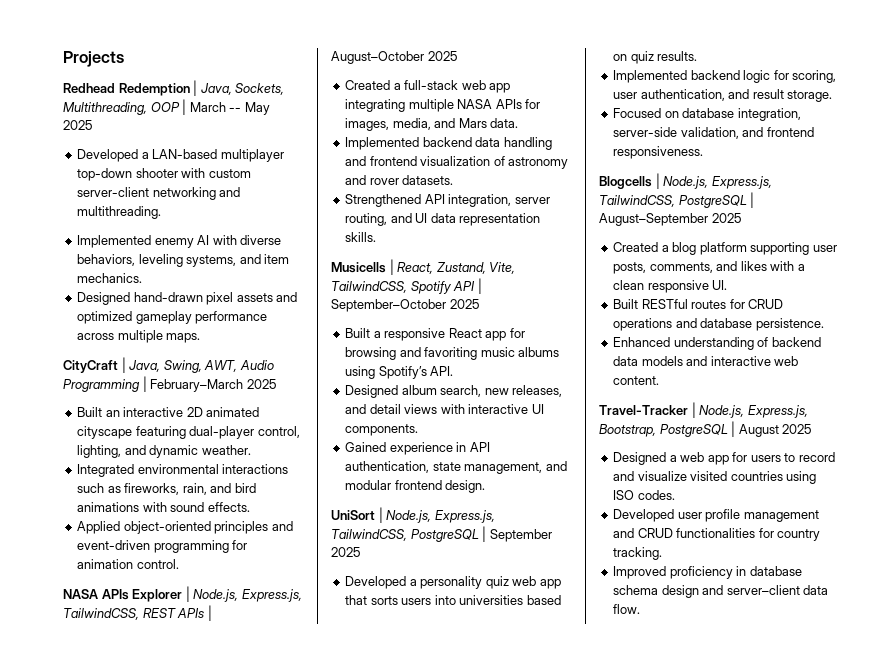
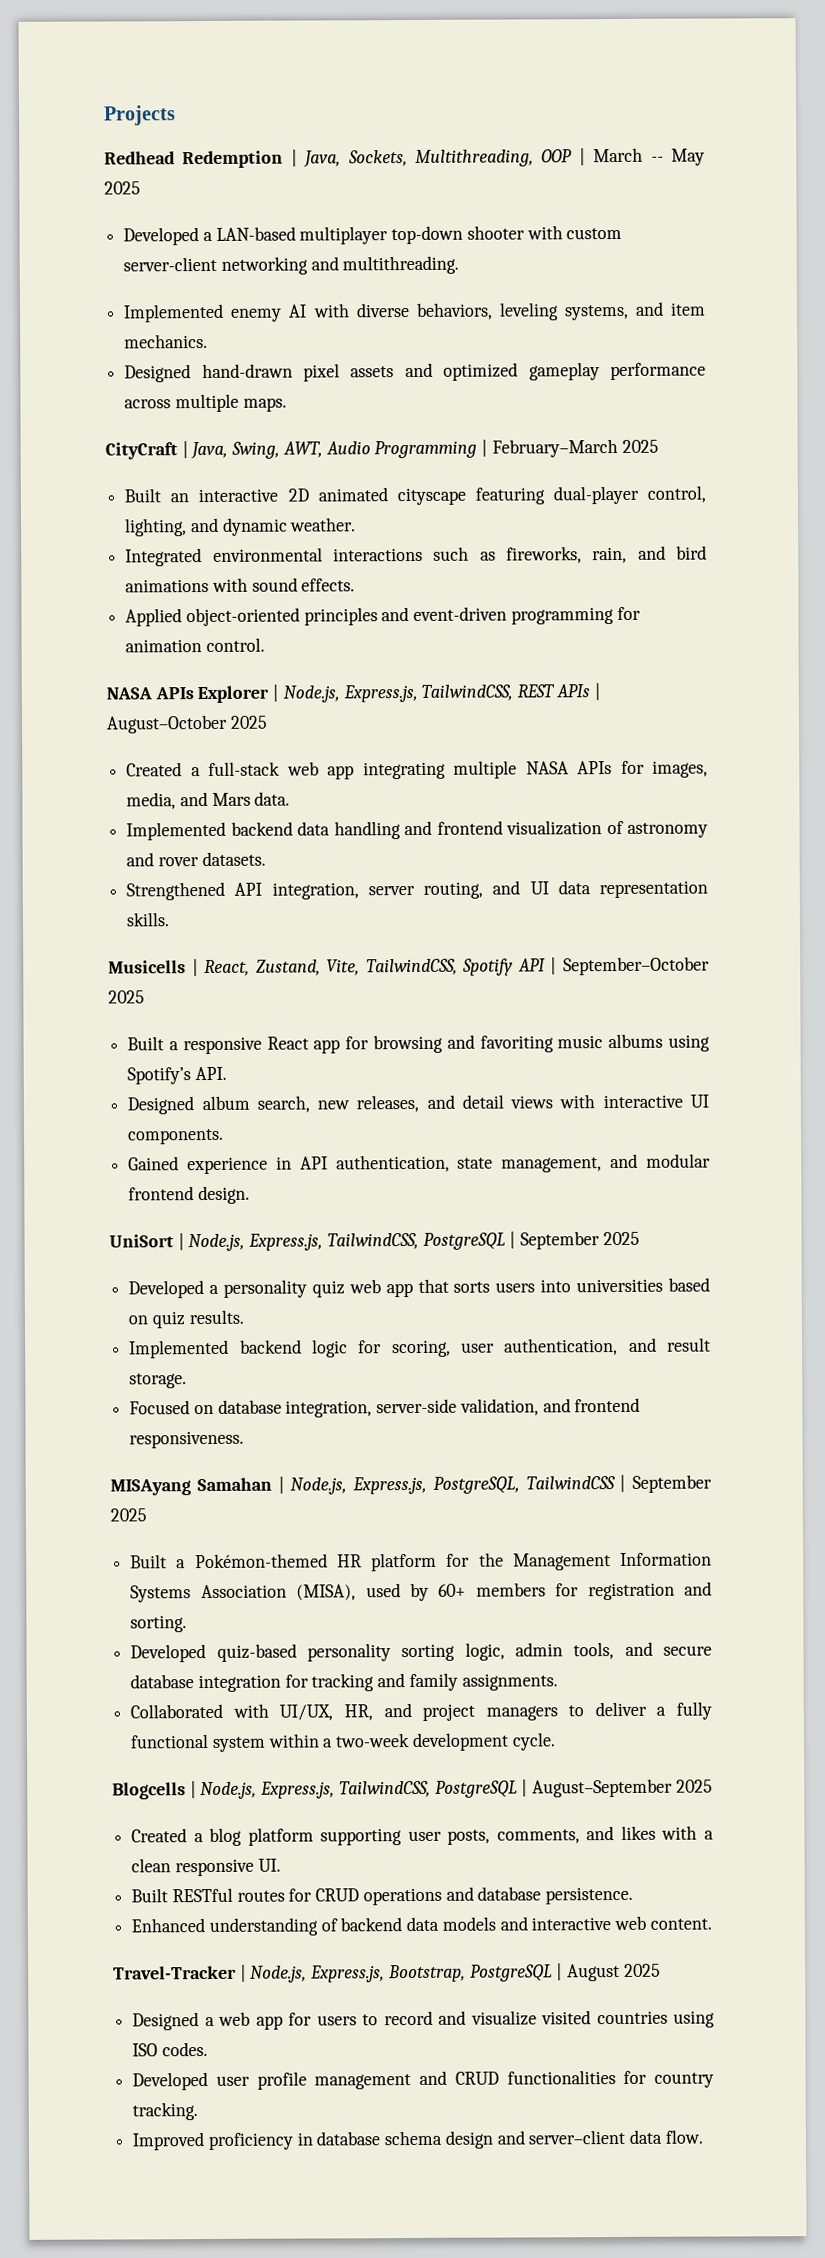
+ MISAyang Samahan | Node.js, Express.js, PostgreSQL, TailwindCSS | September 2025
+ Built a Pokémon-themed HR platform for the Management Information Systems Association (MISA), used by 60+ members for registration and sorting.
+ Developed quiz-based personality sorting logic, admin tools, and secure database integration for tracking and family assignments.
+ Collaborated with UI/UX, HR, and project managers to deliver a fully functional system within a two-week development cycle.

